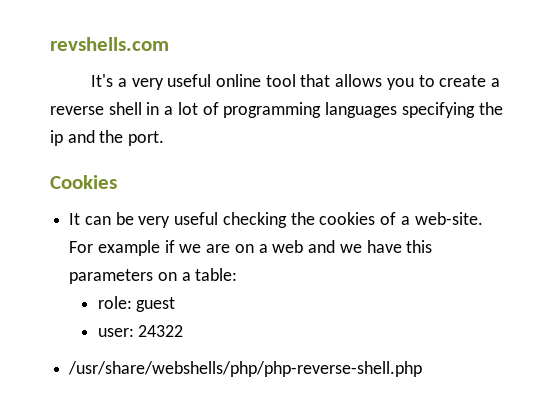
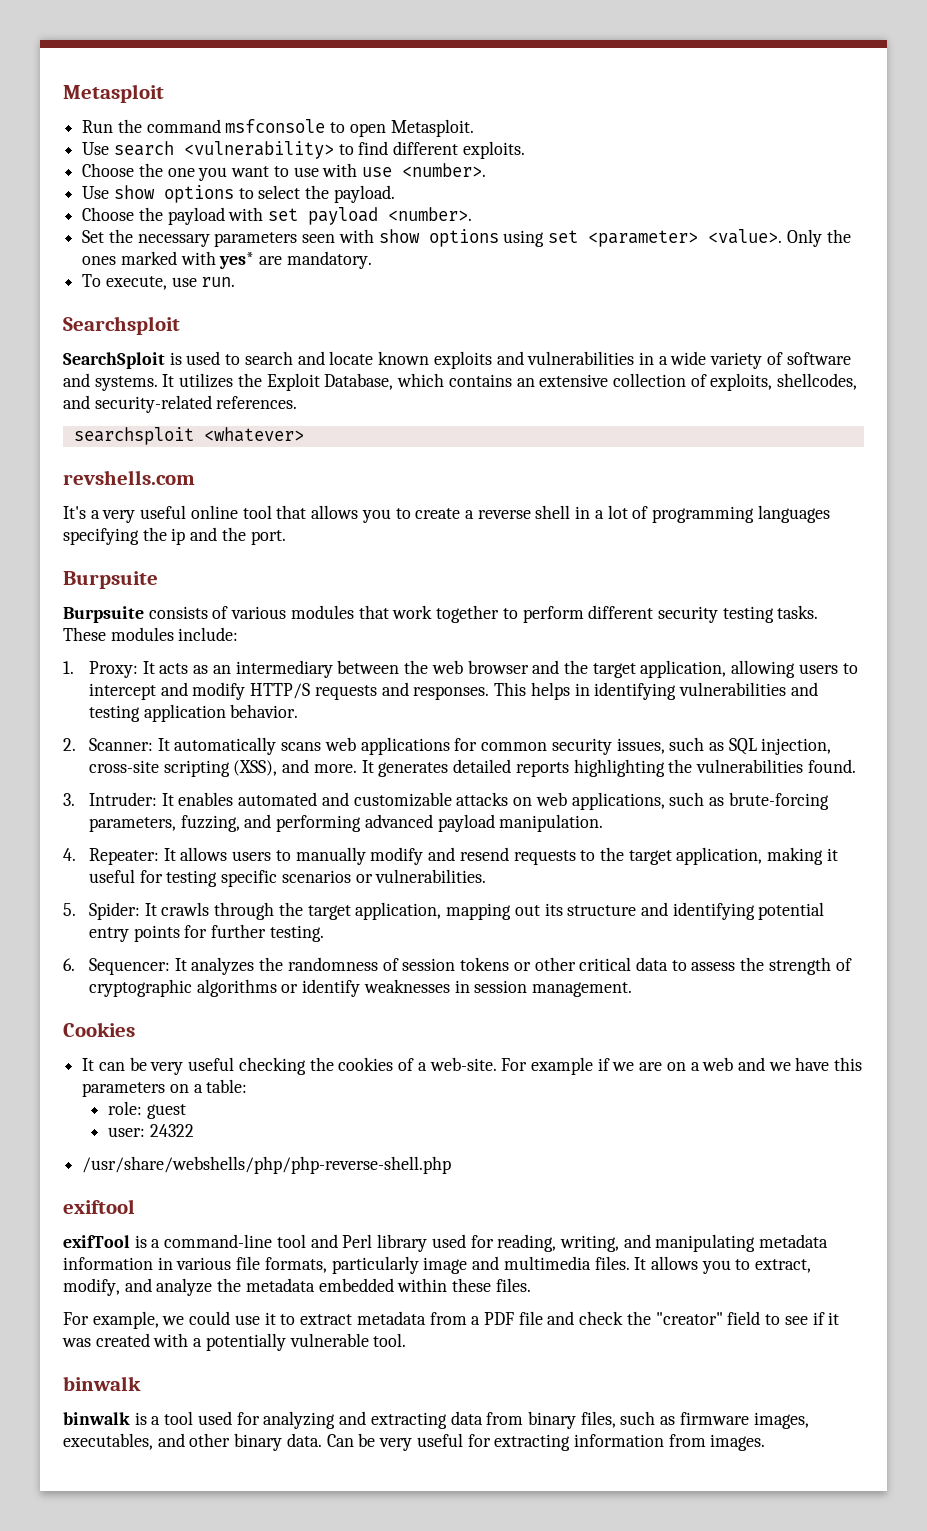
+ Metasploit
+ Run the command msfconsole to open Metasploit.
+ Use search <vulnerability> to find different exploits.
+ Choose the one you want to use with use <number>.
+ Use show options to select the payload.
+ Choose the payload with set payload <number>.
+ Set the necessary parameters seen with show options using set <parameter> <value>. Only the ones marked with yes* are mandatory.
+ To execute, use run.
+ Searchsploit
+ SearchSploit is used to search and locate known exploits and vulnerabilities in a wide variety of software and systems. It utilizes the Exploit Database, which contains an extensive collection of exploits, shellcodes, and security-related references.
+ searchsploit <whatever>
  It's a very useful online tool that allows you to create a reverse shell in a lot of programming languages specifying the ip and the port.
+ Burpsuite
+ Burpsuite consists of various modules that work together to perform different security testing tasks. These modules include:
+ 1. Proxy: It acts as an intermediary between the web browser and the target application, allowing users to intercept and modify HTTP/S requests and responses. This helps in identifying vulnerabilities and testing application behavior.
+ 2. Scanner: It automatically scans web applications for common security issues, such as SQL injection, cross-site scripting (XSS), and more. It generates detailed reports highlighting the vulnerabilities found.
+ 3. Intruder: It enables automated and customizable attacks on web applications, such as brute-forcing parameters, fuzzing, and performing advanced payload manipulation.
+ 4. Repeater: It allows users to manually modify and resend requests to the target application, making it useful for testing specific scenarios or vulnerabilities.
+ 5. Spider: It crawls through the target application, mapping out its structure and identifying potential entry points for further testing.
+ 6. Sequencer: It analyzes the randomness of session tokens or other critical data to assess the strength of cryptographic algorithms or identify weaknesses in session management.
+ exiftool
+ exifTool is a command-line tool and Perl library used for reading, writing, and manipulating metadata information in various file formats, particularly image and multimedia files. It allows you to extract, modify, and analyze the metadata embedded within these files.
+ For example, we could use it to extract metadata from a PDF file and check the "creator" field to see if it was created with a potentially vulnerable tool.
+ binwalk
+ binwalk is a tool used for analyzing and extracting data from binary files, such as firmware images, executables, and other binary data. Can be very useful for extracting information from images.

